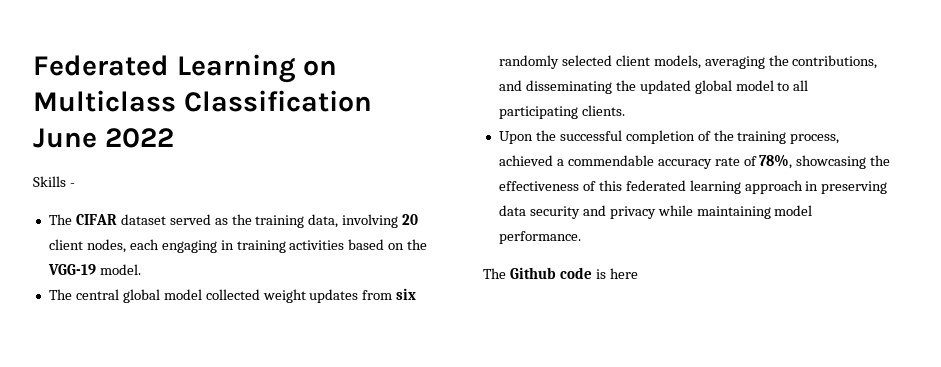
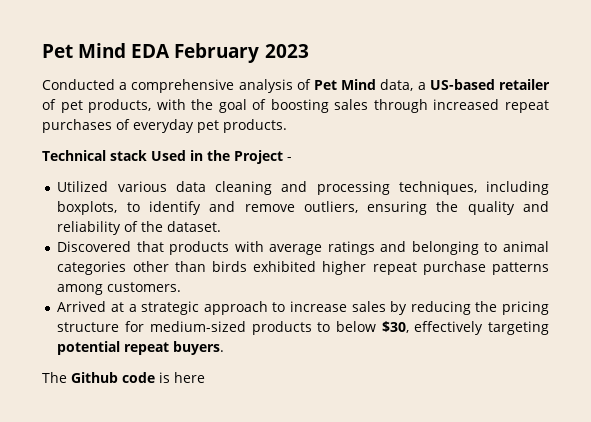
- Federated Learning on Multiclass Classification June 2022
- Skills -
- The CIFAR dataset served as the training data, involving 20 client nodes, each engaging in training activities based on the VGG-19 model.
- The central global model collected weight updates from six randomly selected client models, averaging the contributions, and disseminating the updated global model to all participating clients.
- Upon the successful completion of the training process, achieved a commendable accuracy rate of 78%, showcasing the effectiveness of this federated learning approach in preserving data security and privacy while maintaining model performance.
+ Pet Mind EDA February 2023
+ Conducted a comprehensive analysis of Pet Mind data, a US-based retailer of pet products, with the goal of boosting sales through increased repeat purchases of everyday pet products.
+ Technical stack Used in the Project -
+ Utilized various data cleaning and processing techniques, including boxplots, to identify and remove outliers, ensuring the quality and reliability of the dataset.
+ Discovered that products with average ratings and belonging to animal categories other than birds exhibited higher repeat purchase patterns among customers.
+ Arrived at a strategic approach to increase sales by reducing the pricing structure for medium-sized products to below $30, effectively targeting potential repeat buyers.

